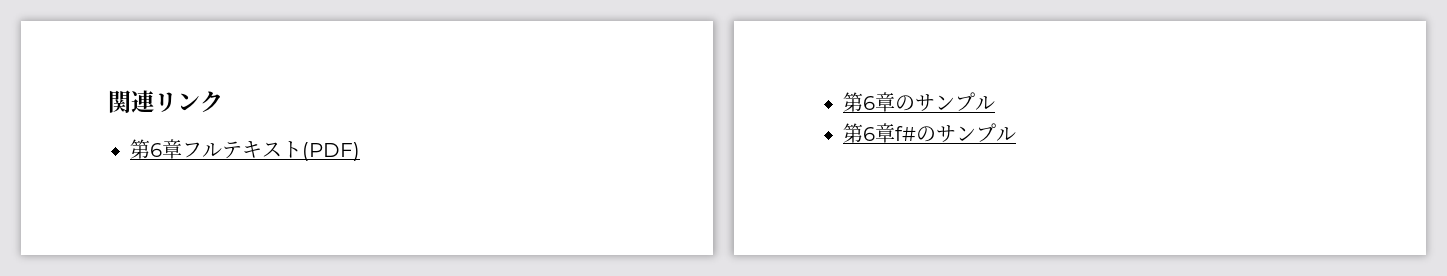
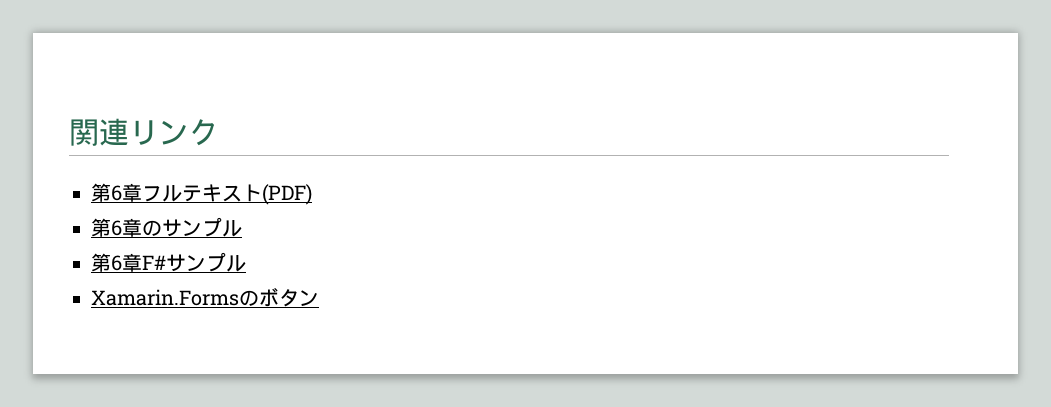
- 第6章f#のサンプル
+ 第6章F#サンプル
+ Xamarin.Formsのボタン

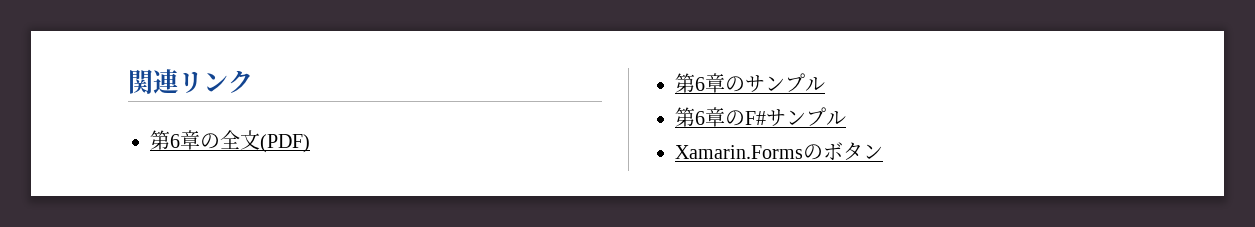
- 第6章フルテキスト(PDF)
+ 第6章の全文(PDF)
- 第6章F#サンプル
+ 第6章のF#サンプル

